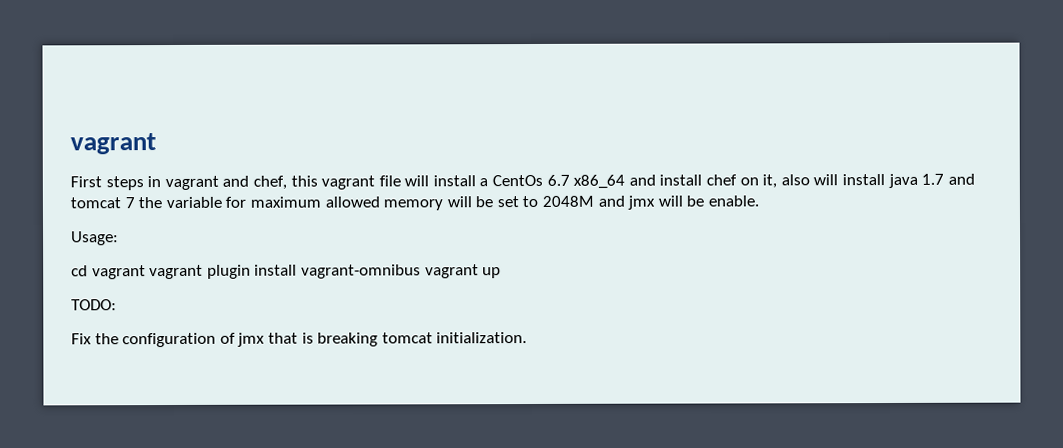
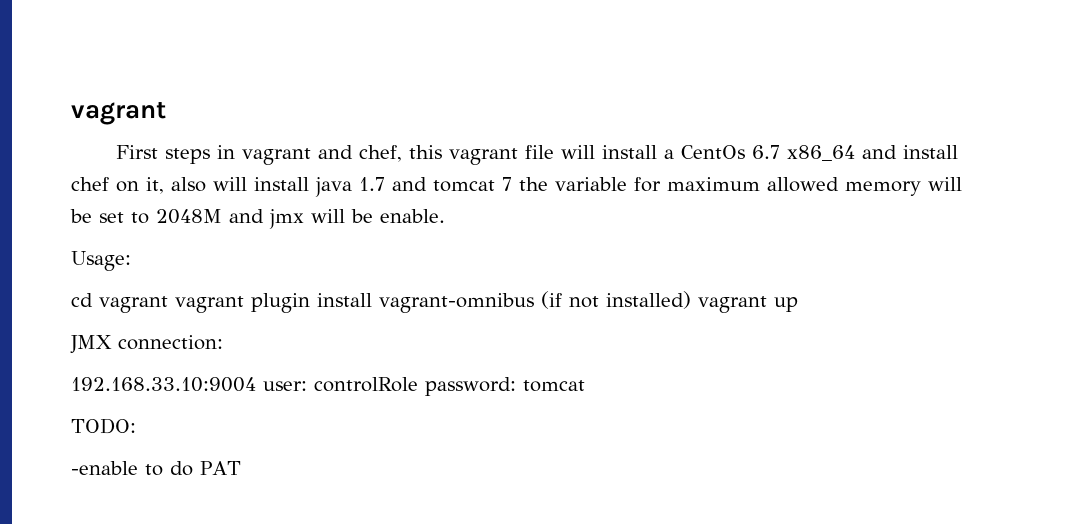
- cd vagrant vagrant plugin install vagrant-omnibus vagrant up
+ cd vagrant vagrant plugin install vagrant-omnibus (if not installed) vagrant up
+ JMX connection:
+ 192.168.33.10:9004 user: controlRole password: tomcat
  TODO:
- Fix the configuration of jmx that is breaking tomcat initialization.
+ -enable to do PAT

